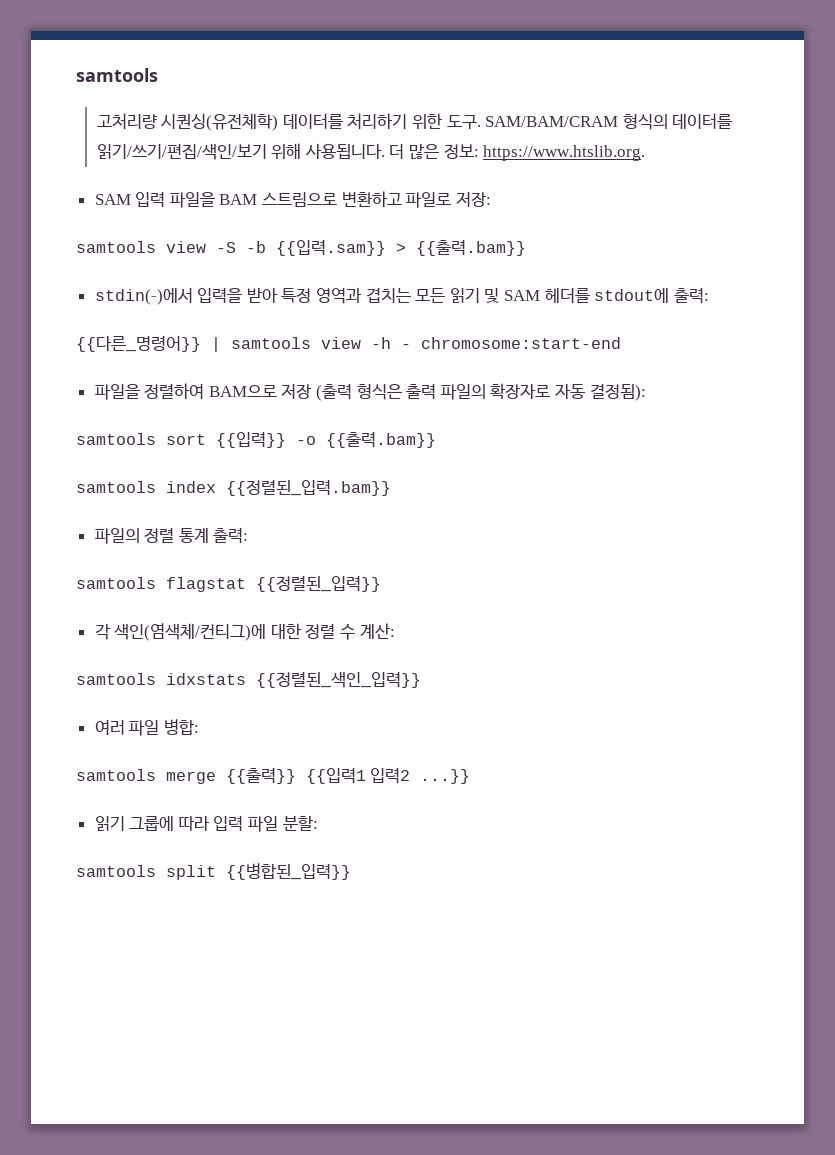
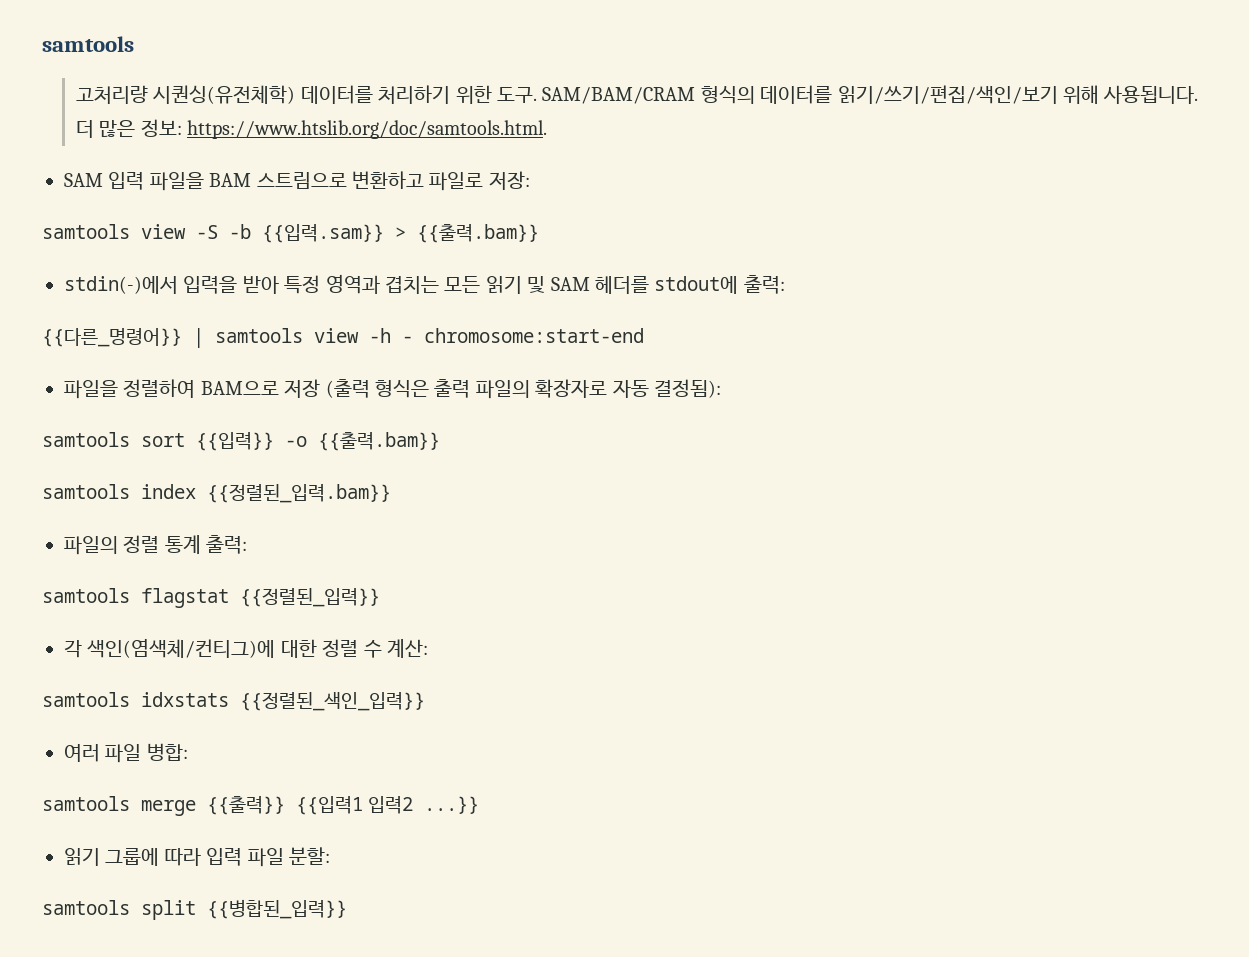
- 더 많은 정보: https://www.htslib.org.
+ 더 많은 정보: https://www.htslib.org/doc/samtools.html.

